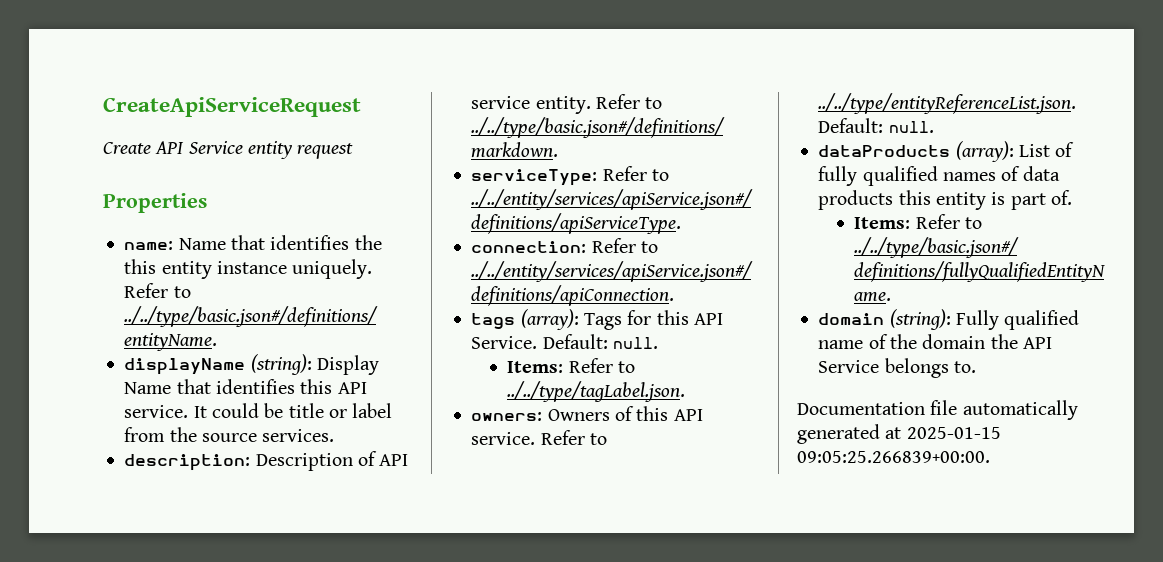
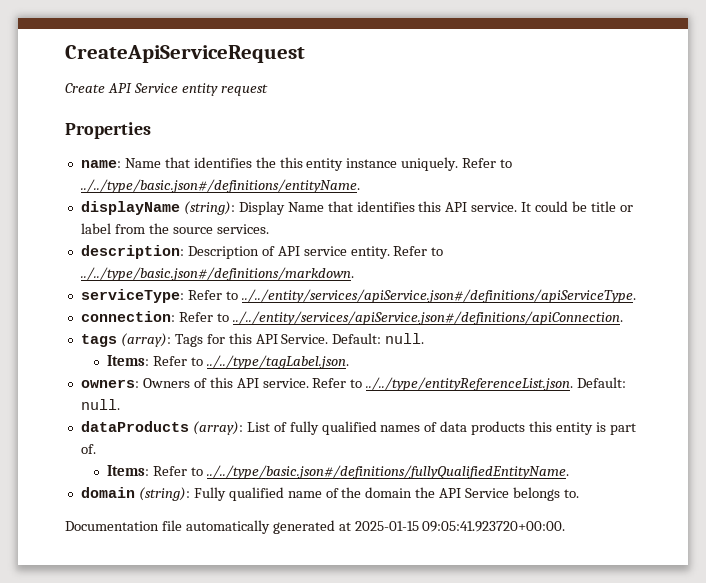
- Documentation file automatically generated at 2025-01-15 09:05:25.266839+00:00.
+ Documentation file automatically generated at 2025-01-15 09:05:41.923720+00:00.

